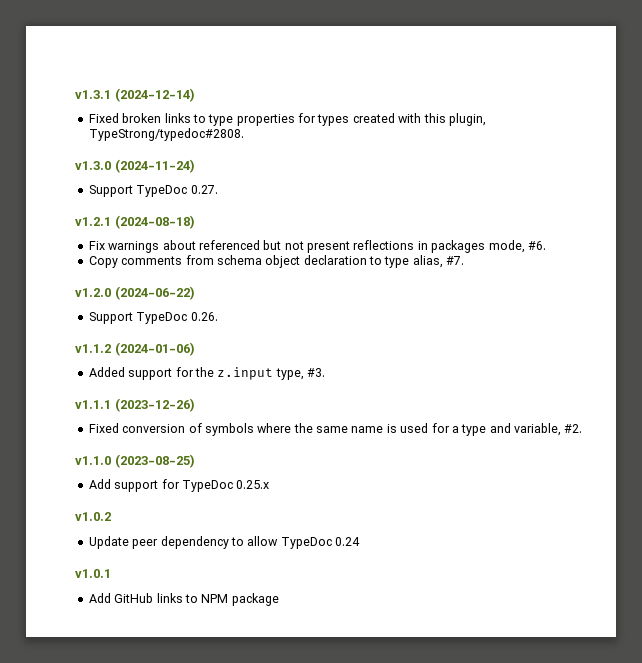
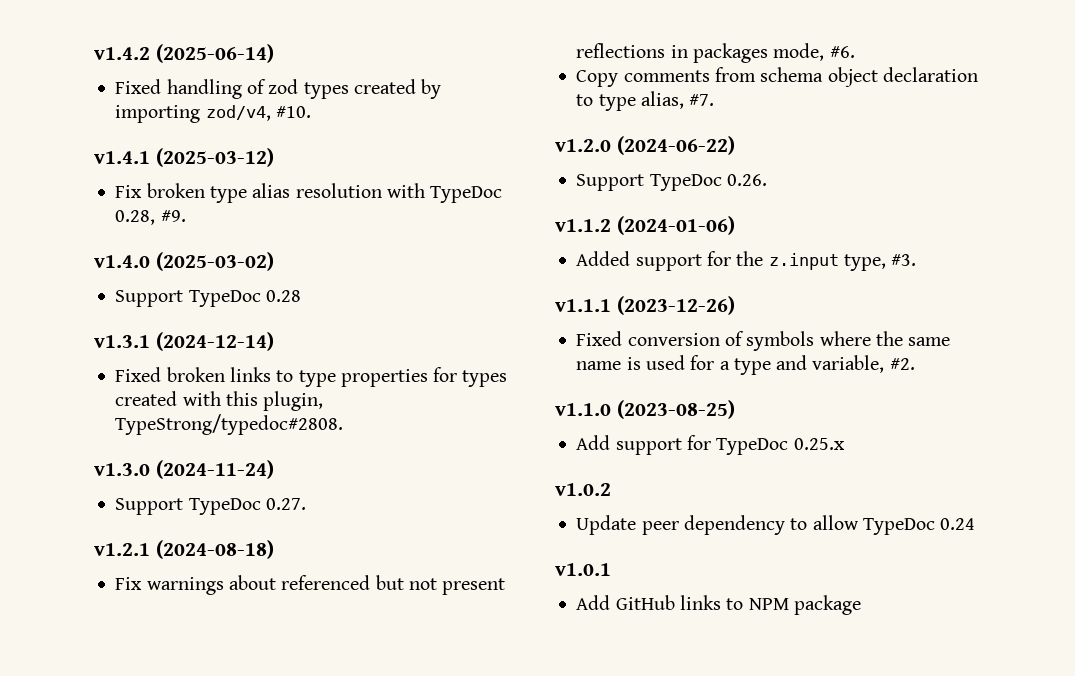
+ v1.4.2 (2025-06-14)
+ Fixed handling of zod types created by importing zod/v4, #10.
+ v1.4.1 (2025-03-12)
+ Fix broken type alias resolution with TypeDoc 0.28, #9.
+ v1.4.0 (2025-03-02)
+ Support TypeDoc 0.28

